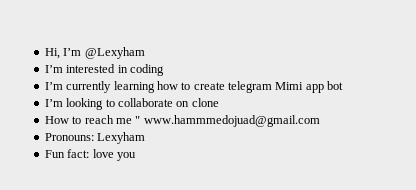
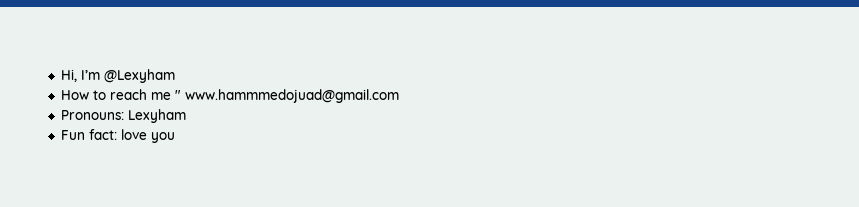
- I’m interested in coding
- I’m currently learning how to create telegram Mimi app bot
- I’m looking to collaborate on clone

